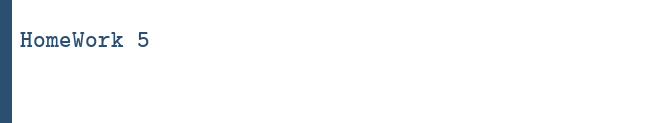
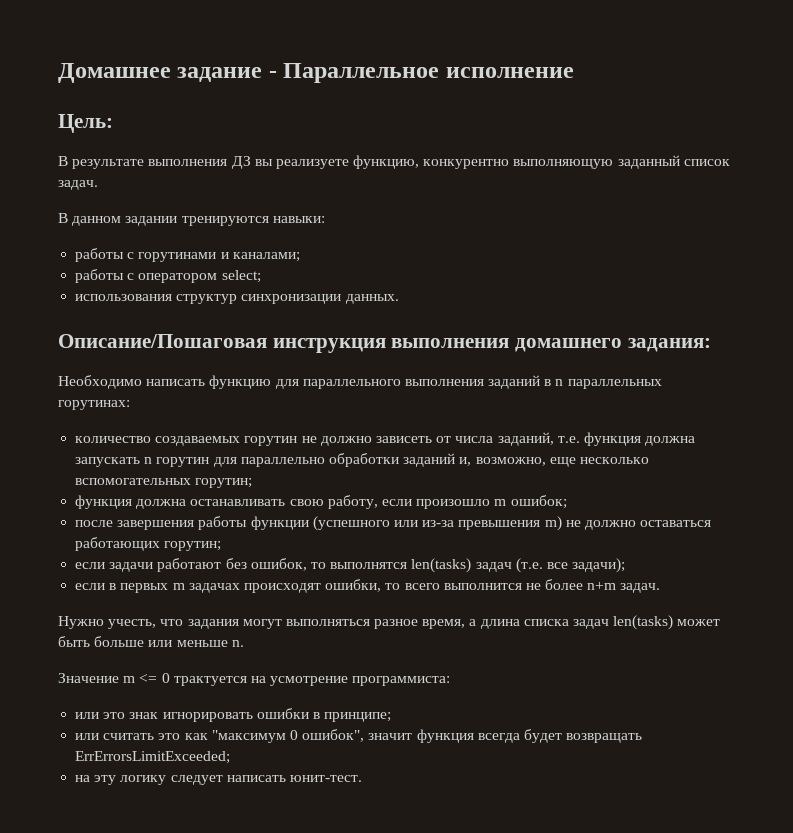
- HomeWork 5
+ Домашнее задание - Параллельное исполнение
+ Цель:
+ В результате выполнения ДЗ вы реализуете функцию, конкурентно выполняющую заданный список задач.
+ В данном задании тренируются навыки:
+ работы с горутинами и каналами;
+ работы с оператором select;
+ использования структур синхронизации данных.
+ Описание/Пошаговая инструкция выполнения домашнего задания:
+ Необходимо написать функцию для параллельного выполнения заданий в n параллельных горутинах:
+ количество создаваемых горутин не должно зависеть от числа заданий, т.е. функция должна запускать n горутин для параллельно обработки заданий и, возможно, еще несколько вспомогательных горутин;
+ функция должна останавливать свою работу, если произошло m ошибок;
+ после завершения работы функции (успешного или из-за превышения m) не должно оставаться работающих горутин;
+ если задачи работают без ошибок, то выполнятся len(tasks) задач (т.е. все задачи);
+ если в первых m задачах происходят ошибки, то всего выполнится не более n+m задач.
+ Нужно учесть, что задания могут выполняться разное время, а длина списка задач len(tasks) может быть больше или меньше n.
+ Значение m <= 0 трактуется на усмотрение программиста:
+ или это знак игнорировать ошибки в принципе;
+ или считать это как "максимум 0 ошибок", значит функция всегда будет возвращать ErrErrorsLimitExceeded;
+ на эту логику следует написать юнит-тест.

